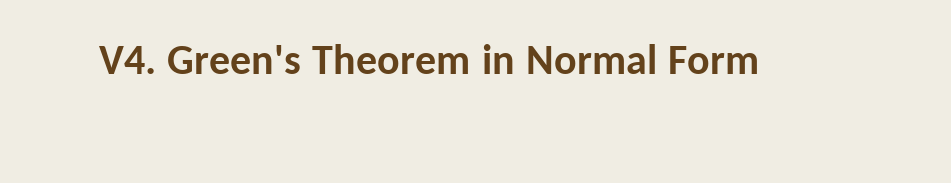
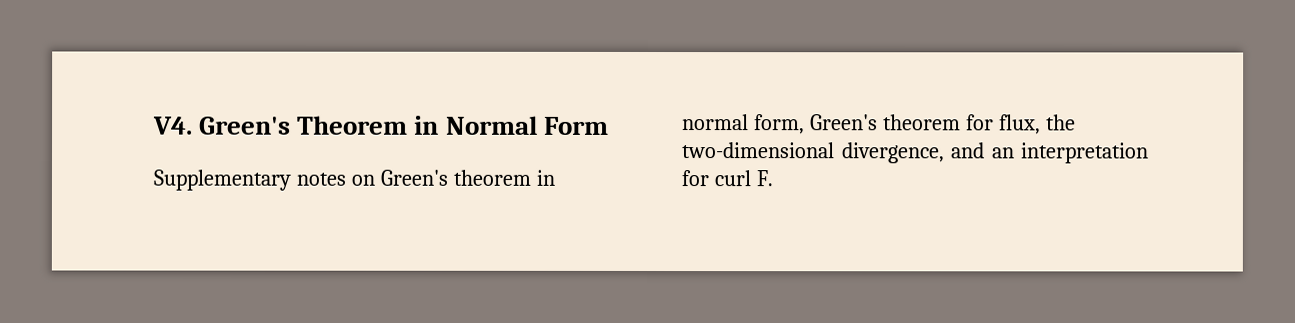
+ Supplementary notes on Green's theorem in normal form, Green's theorem for flux, the two-dimensional divergence, and an interpretation for curl F.

